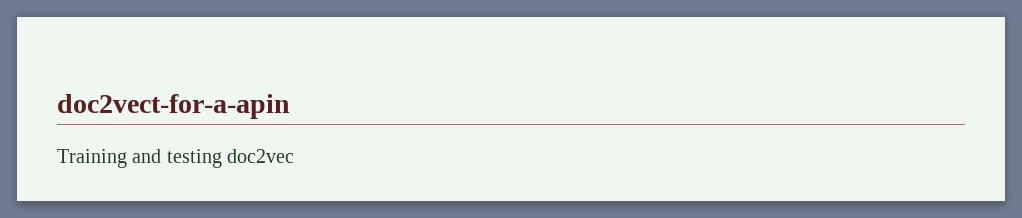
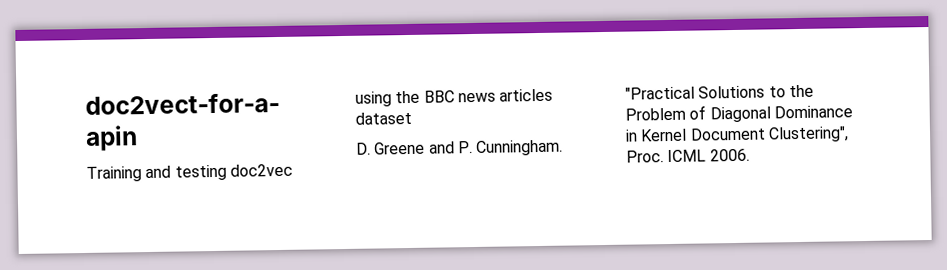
- Training and testing doc2vec
+ Training and testing doc2vec using the BBC news articles dataset
+ D. Greene and P. Cunningham. "Practical Solutions to the Problem of Diagonal Dominance in Kernel Document Clustering", Proc. ICML 2006.

